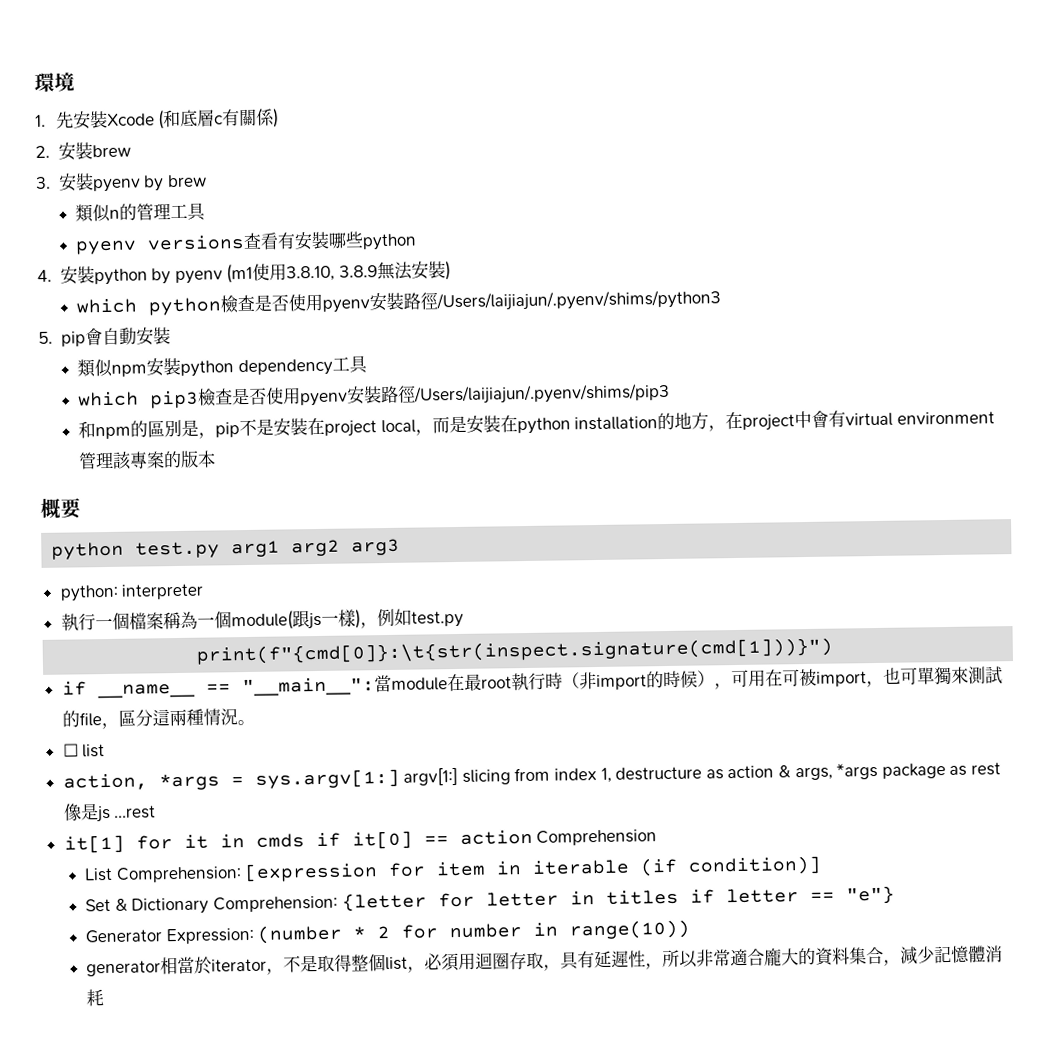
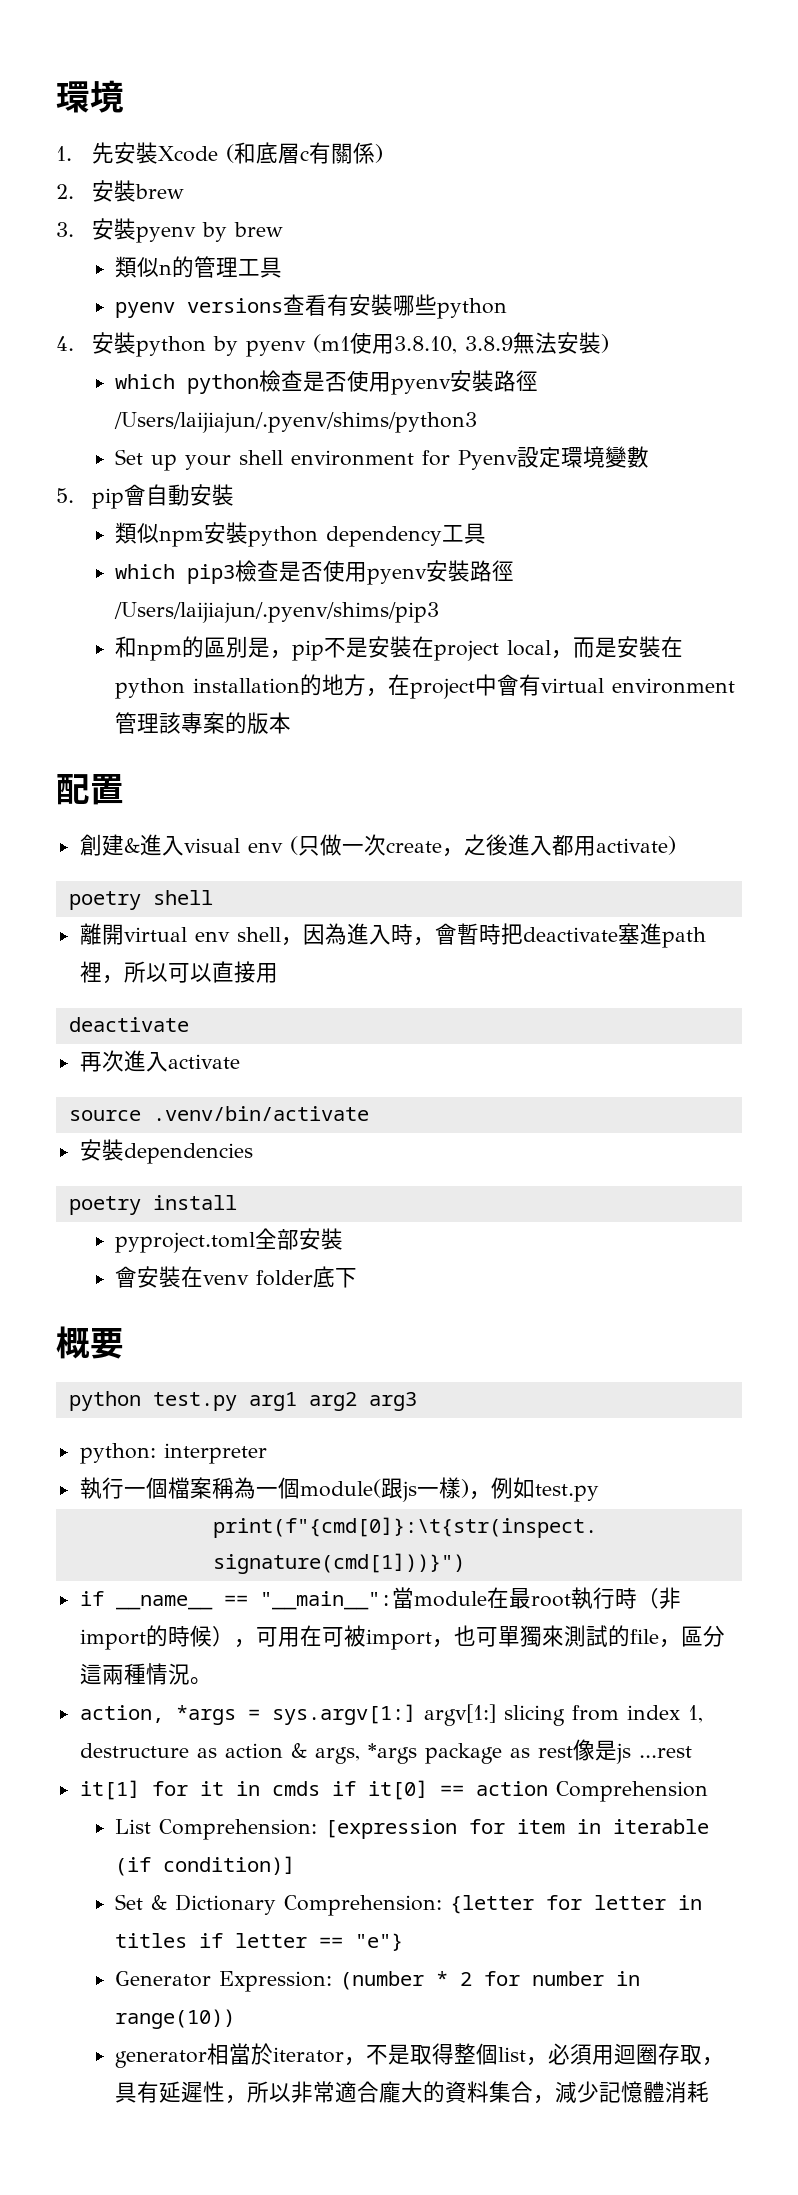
+ Set up your shell environment for Pyenv設定環境變數
+ 配置
+ 創建&進入visual env (只做一次create，之後進入都用activate)
+ poetry shell
+ 離開virtual env shell，因為進入時，會暫時把deactivate塞進path裡，所以可以直接用
+ deactivate
+ 再次進入activate
+ source .venv/bin/activate
+ 安裝dependencies
+ poetry install
+ pyproject.toml全部安裝
+ 會安裝在venv folder底下
- ☐ list

